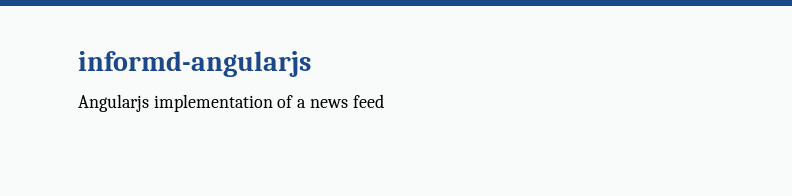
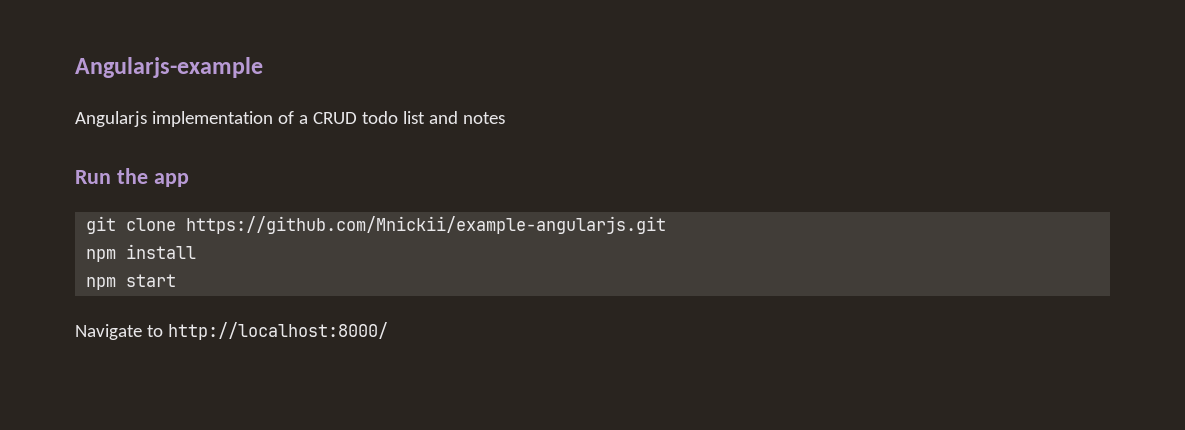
- informd-angularjs
+ Angularjs-example
- Angularjs implementation of a news feed
+ Angularjs implementation of a CRUD todo list and notes
+ Run the app
+ git clone https://github.com/Mnickii/example-angularjs.git
+ npm install
+ npm start
+ Navigate to http://localhost:8000/

